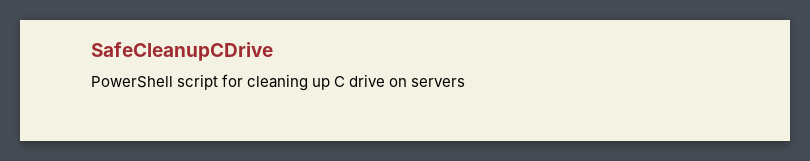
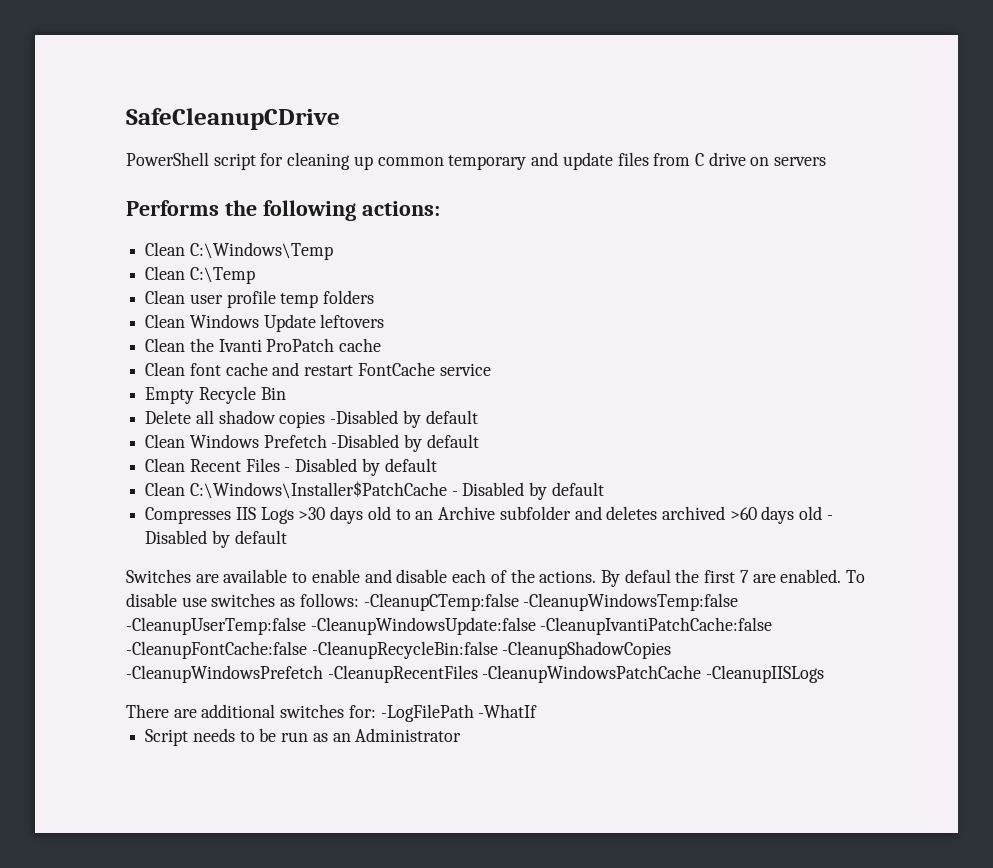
- PowerShell script for cleaning up C drive on servers
+ PowerShell script for cleaning up common temporary and update files from C drive on servers
+ Performs the following actions:
+ Clean C:\Windows\Temp
+ Clean C:\Temp
+ Clean user profile temp folders
+ Clean Windows Update leftovers
+ Clean the Ivanti ProPatch cache
+ Clean font cache and restart FontCache service
+ Empty Recycle Bin
+ Delete all shadow copies -Disabled by default
+ Clean Windows Prefetch -Disabled by default
+ Clean Recent Files - Disabled by default
+ Clean C:\Windows\Installer$PatchCache - Disabled by default
+ Compresses IIS Logs >30 days old to an Archive subfolder and deletes archived >60 days old - Disabled by default
+ Switches are available to enable and disable each of the actions. By defaul the first 7 are enabled. To disable use switches as follows: -CleanupCTemp:false -CleanupWindowsTemp:false -CleanupUserTemp:false -CleanupWindowsUpdate:false -CleanupIvantiPatchCache:false -CleanupFontCache:false -CleanupRecycleBin:false -CleanupShadowCopies -CleanupWindowsPrefetch -CleanupRecentFiles -CleanupWindowsPatchCache -CleanupIISLogs
+ There are additional switches for: -LogFilePath -WhatIf
+ Script needs to be run as an Administrator

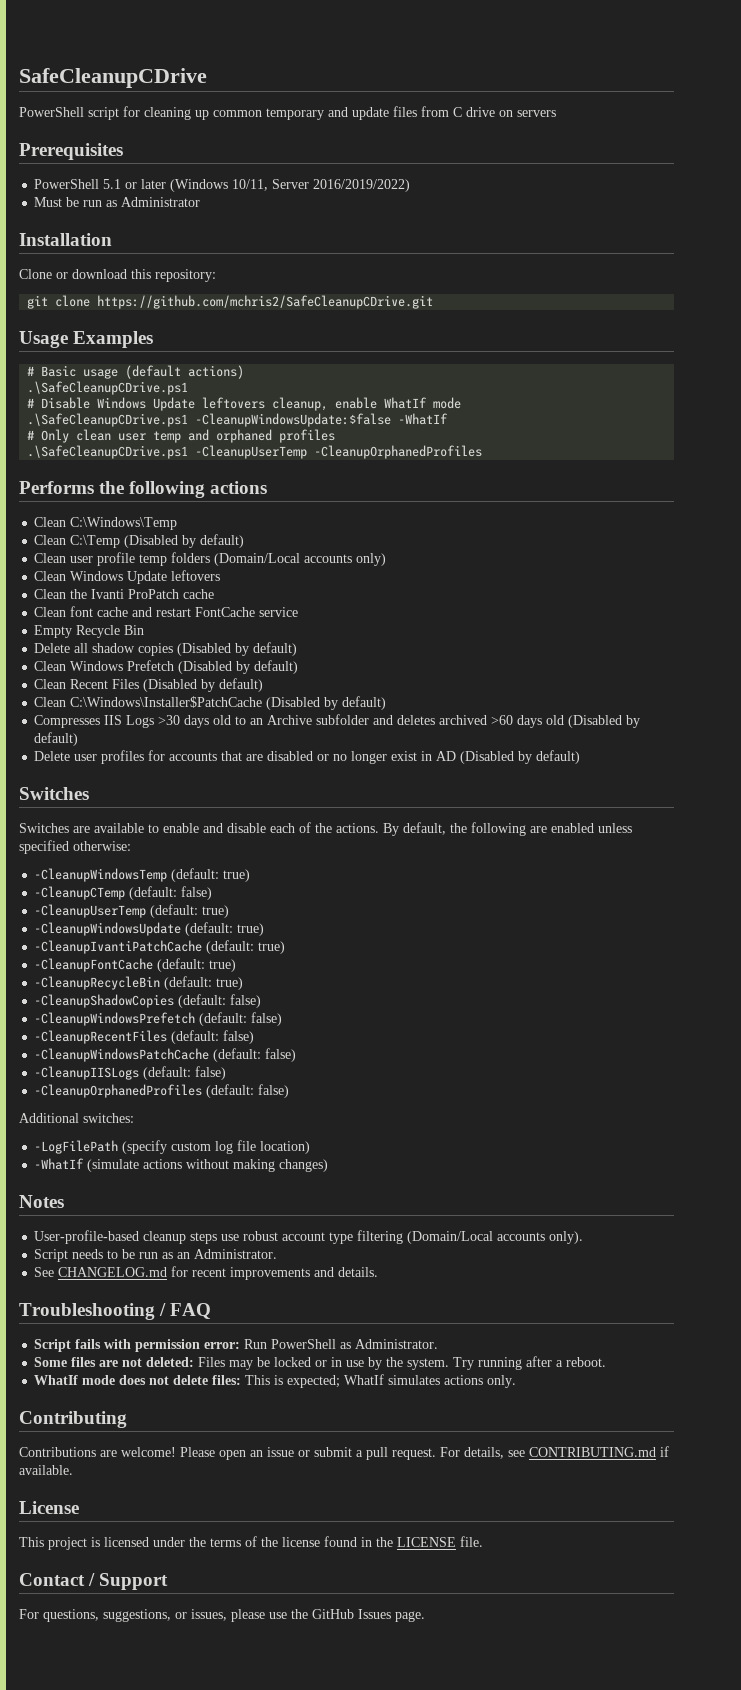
+ Prerequisites
+ PowerShell 5.1 or later (Windows 10/11, Server 2016/2019/2022)
+ Must be run as Administrator
+ Installation
+ Clone or download this repository:
+ git clone https://github.com/mchris2/SafeCleanupCDrive.git
+ Usage Examples
+ # Basic usage (default actions)
+ .\SafeCleanupCDrive.ps1
+ # Disable Windows Update leftovers cleanup, enable WhatIf mode
+ .\SafeCleanupCDrive.ps1 -CleanupWindowsUpdate:$false -WhatIf
+ # Only clean user temp and orphaned profiles
+ .\SafeCleanupCDrive.ps1 -CleanupUserTemp -CleanupOrphanedProfiles
- Performs the following actions:
+ Performs the following actions
- Clean C:\Temp
+ Clean C:\Temp (Disabled by default)
- Clean user profile temp folders
+ Clean user profile temp folders (Domain/Local accounts only)
- Delete all shadow copies -Disabled by default
+ Delete all shadow copies (Disabled by default)
- Clean Windows Prefetch -Disabled by default
+ Clean Windows Prefetch (Disabled by default)
- Clean Recent Files - Disabled by default
- Clean C:\Windows\Installer$PatchCache - Disabled by default
+ Clean Recent Files (Disabled by default)
+ Clean C:\Windows\Installer$PatchCache (Disabled by default)
- Compresses IIS Logs >30 days old to an Archive subfolder and deletes archived >60 days old - Disabled by default
+ Compresses IIS Logs >30 days old to an Archive subfolder and deletes archived >60 days old (Disabled by default)
+ Delete user profiles for accounts that are disabled or no longer exist in AD (Disabled by default)
+ Switches
- By defaul the first 7 are enabled. To disable use switches as follows: -CleanupCTemp:false -CleanupWindowsTemp:false -CleanupUserTemp:false -CleanupWindowsUpdate:false -CleanupIvantiPatchCache:false -CleanupFontCache:false -CleanupRecycleBin:false -CleanupShadowCopies -CleanupWindowsPrefetch -CleanupRecentFiles -CleanupWindowsPatchCache -CleanupIISLogs
- There are additional switches for: -LogFilePath -WhatIf
+ By default, the following are enabled unless specified otherwise:
+ -CleanupWindowsTemp (default: true)
+ -CleanupCTemp (default: false)
+ -CleanupUserTemp (default: true)
+ -CleanupWindowsUpdate (default: true)
+ -CleanupIvantiPatchCache (default: true)
+ -CleanupFontCache (default: true)
+ -CleanupRecycleBin (default: true)
+ -CleanupShadowCopies (default: false)
+ -CleanupWindowsPrefetch (default: false)
+ -CleanupRecentFiles (default: false)
+ -CleanupWindowsPatchCache (default: false)
+ -CleanupIISLogs (default: false)
+ -CleanupOrphanedProfiles (default: false)
+ Additional switches:
+ -LogFilePath (specify custom log file location)
+ -WhatIf (simulate actions without making changes)
+ Notes
+ User-profile-based cleanup steps use robust account type filtering (Domain/Local accounts only).
- Script needs to be run as an Administrator
+ Script needs to be run as an Administrator.
+ See CHANGELOG.md for recent improvements and details.
+ Troubleshooting / FAQ
+ Script fails with permission error: Run PowerShell as Administrator.
+ Some files are not deleted: Files may be locked or in use by the system. Try running after a reboot.
+ WhatIf mode does not delete files: This is expected; WhatIf simulates actions only.
+ Contributing
+ Contributions are welcome! Please open an issue or submit a pull request. For details, see CONTRIBUTING.md if available.
+ License
+ This project is licensed under the terms of the license found in the LICENSE file.
+ Contact / Support
+ For questions, suggestions, or issues, please use the GitHub Issues page.

